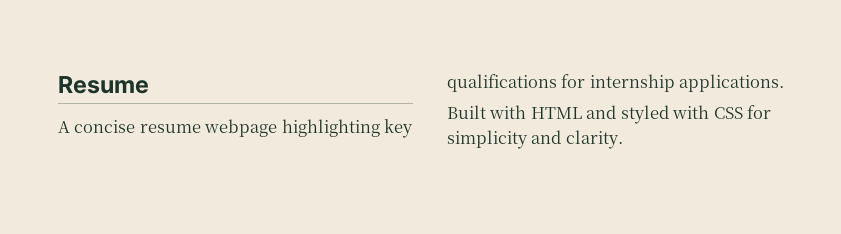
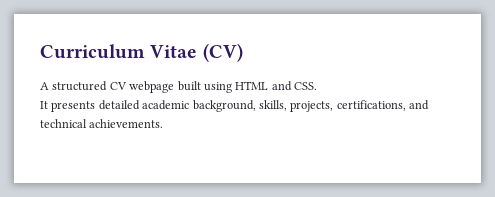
- Resume
- A concise resume webpage highlighting key qualifications for internship applications.
- Built with HTML and styled with CSS for simplicity and clarity.
+ Curriculum Vitae (CV)
+ A structured CV webpage built using HTML and CSS.
+ It presents detailed academic background, skills, projects, certifications, and technical achievements.

